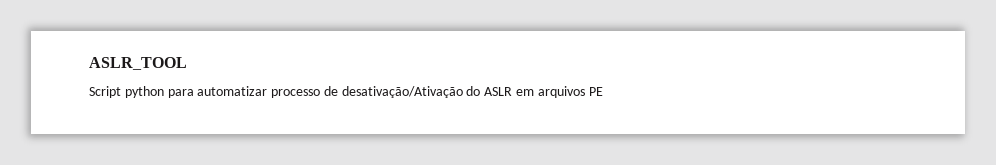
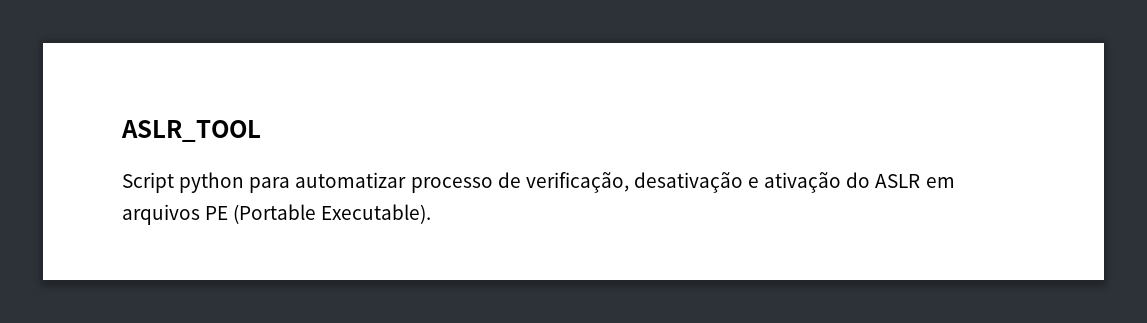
- Script python para automatizar processo de desativação/Ativação do ASLR em arquivos PE
+ Script python para automatizar processo de verificação, desativação e ativação do ASLR em arquivos PE (Portable Executable).

